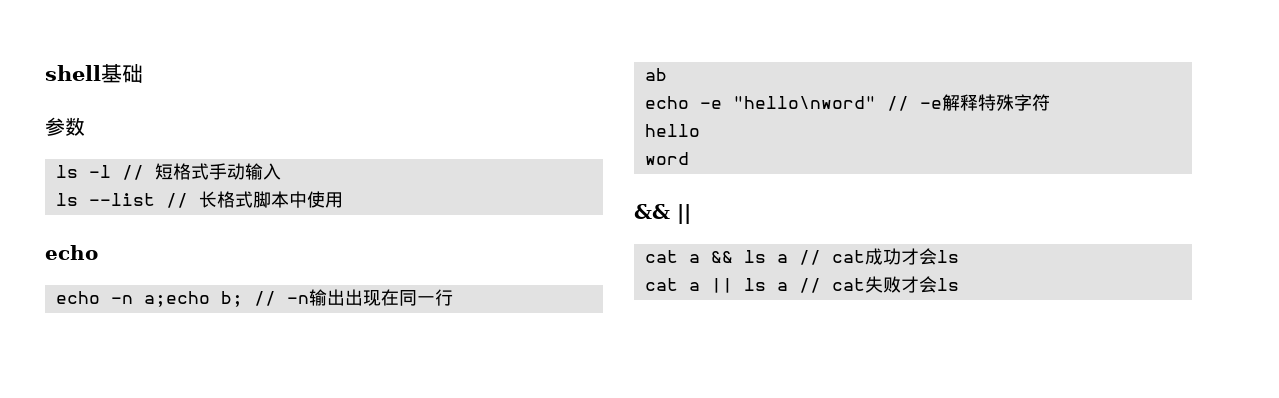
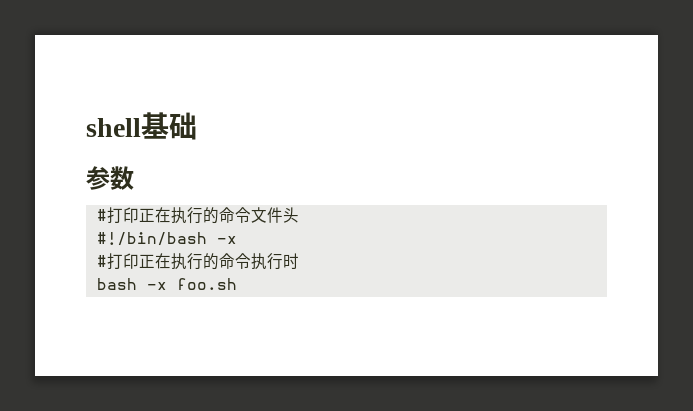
- ls -l // 短格式手动输入
- ls --list // 长格式脚本中使用
- echo
- echo -n a;echo b; // -n输出出现在同一行
- ab
- echo -e "hello\nword" // -e解释特殊字符
- hello
- word
- && ||
- cat a && ls a // cat成功才会ls
- cat a || ls a // cat失败才会ls
+ #打印正在执行的命令文件头
+ #!/bin/bash -x
+ #打印正在执行的命令执行时
+ bash -x foo.sh

